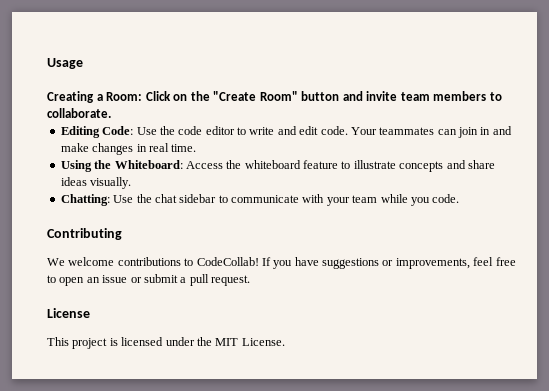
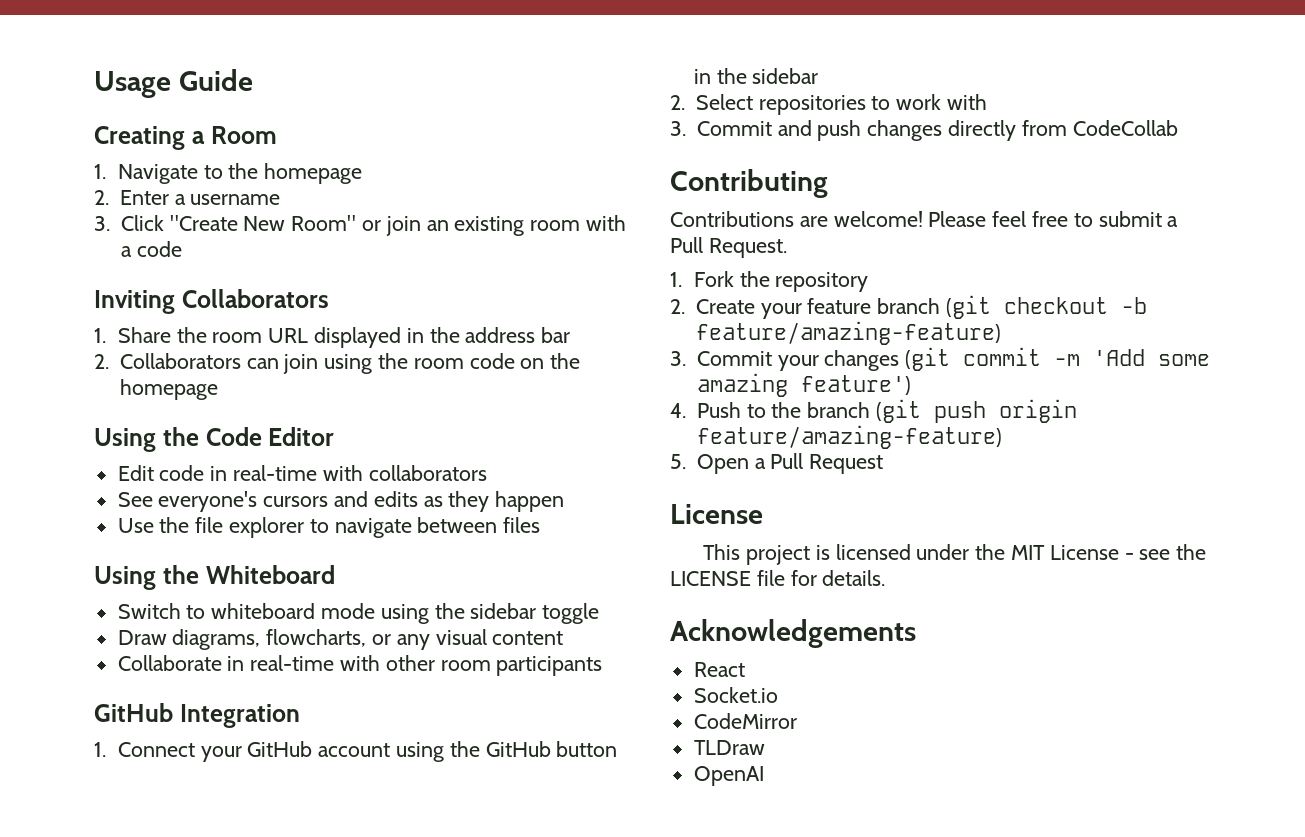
- Usage
+ Usage Guide
- Creating a Room: Click on the "Create Room" button and invite team members to collaborate.
- Editing Code: Use the code editor to write and edit code. Your teammates can join in and make changes in real time.
- Using the Whiteboard: Access the whiteboard feature to illustrate concepts and share ideas visually.
- Chatting: Use the chat sidebar to communicate with your team while you code.
+ Creating a Room
+ 1. Navigate to the homepage
+ 2. Enter a username
+ 3. Click "Create New Room" or join an existing room with a code
+ Inviting Collaborators
+ 1. Share the room URL displayed in the address bar
+ 2. Collaborators can join using the room code on the homepage
+ Using the Code Editor
+ Edit code in real-time with collaborators
+ See everyone's cursors and edits as they happen
+ Use the file explorer to navigate between files
+ Using the Whiteboard
+ Switch to whiteboard mode using the sidebar toggle
+ Draw diagrams, flowcharts, or any visual content
+ Collaborate in real-time with other room participants
+ GitHub Integration
+ 1. Connect your GitHub account using the GitHub button in the sidebar
+ 2. Select repositories to work with
+ 3. Commit and push changes directly from CodeCollab
  Contributing
- We welcome contributions to CodeCollab! If you have suggestions or improvements, feel free to open an issue or submit a pull request.
+ Contributions are welcome! Please feel free to submit a Pull Request.
+ 1. Fork the repository
+ 2. Create your feature branch (git checkout -b feature/amazing-feature)
+ 3. Commit your changes (git commit -m 'Add some amazing feature')
+ 4. Push to the branch (git push origin feature/amazing-feature)
+ 5. Open a Pull Request
- This project is licensed under the MIT License.
+ This project is licensed under the MIT License - see the LICENSE file for details.
+ Acknowledgements
+ React
+ Socket.io
+ CodeMirror
+ TLDraw
+ OpenAI

